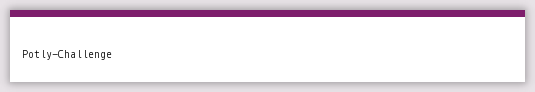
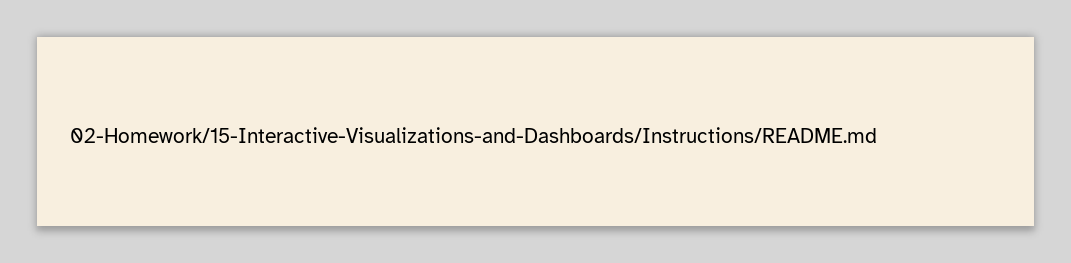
- Potly-Challenge
+ 02-Homework/15-Interactive-Visualizations-and-Dashboards/Instructions/README.md

